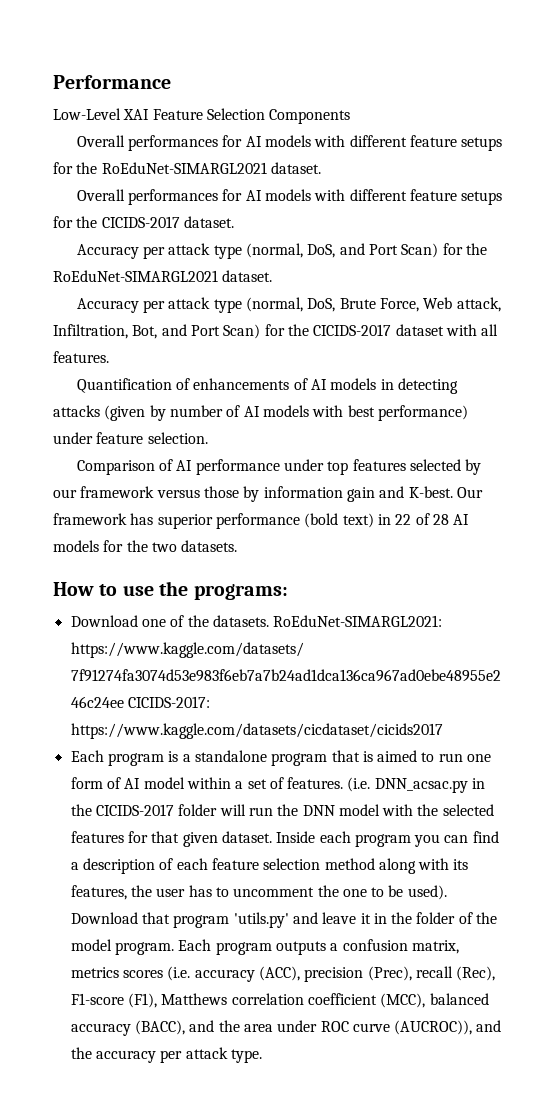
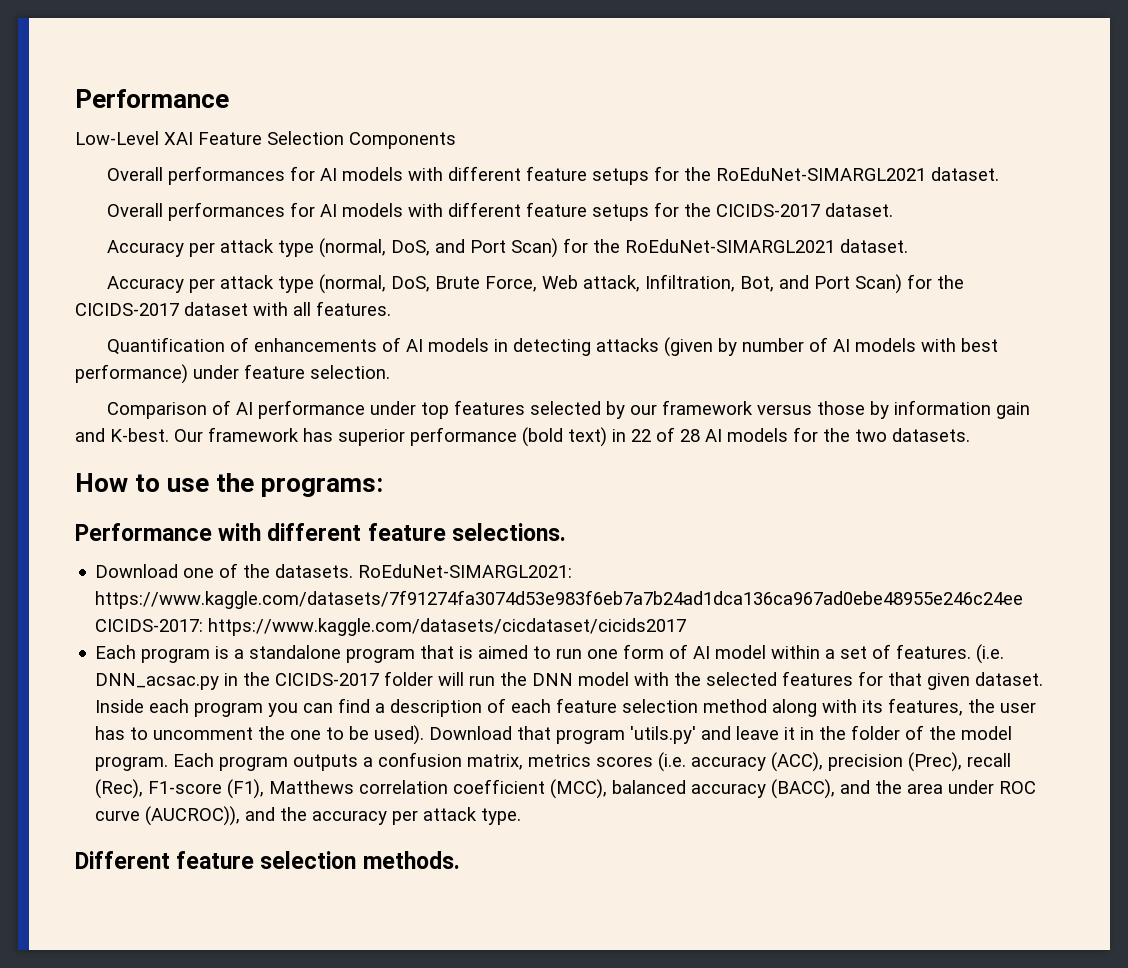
+ Performance with different feature selections.
+ Different feature selection methods.

